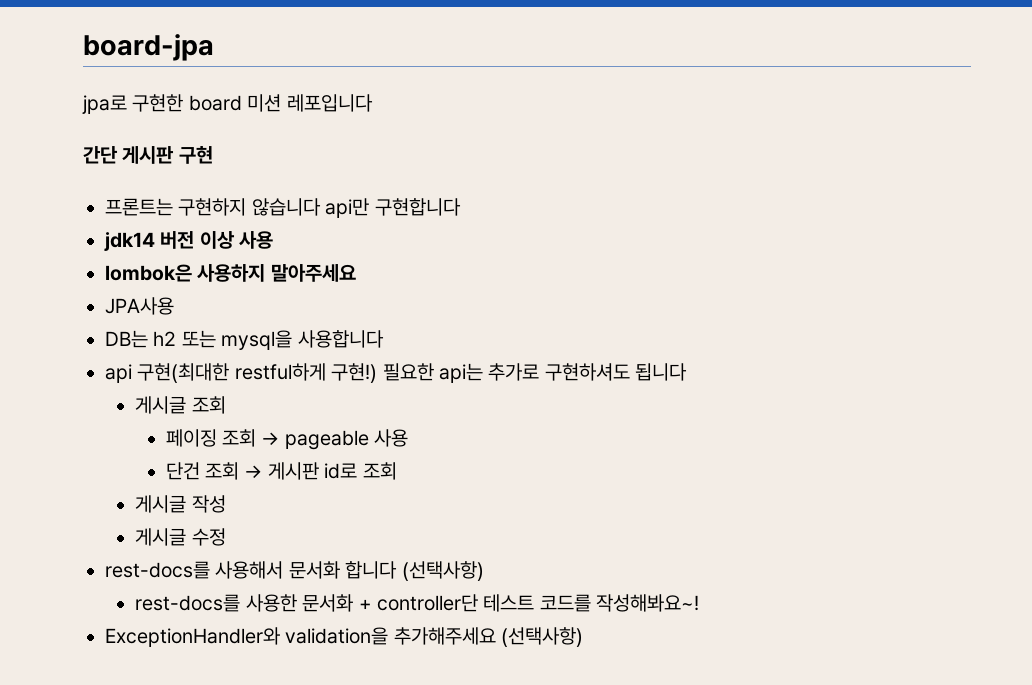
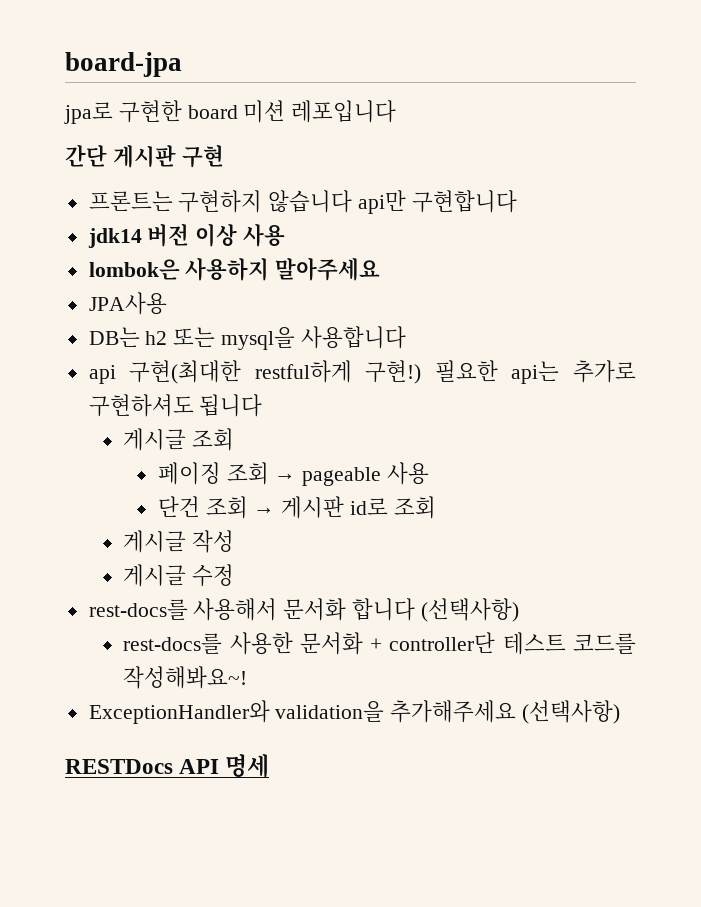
+ RESTDocs API 명세

